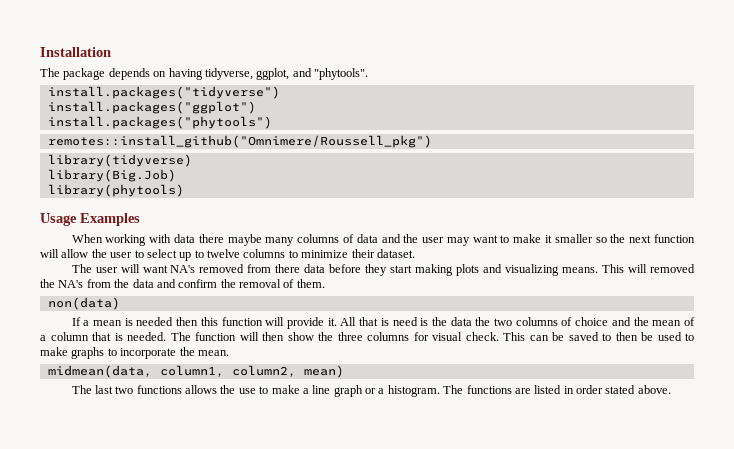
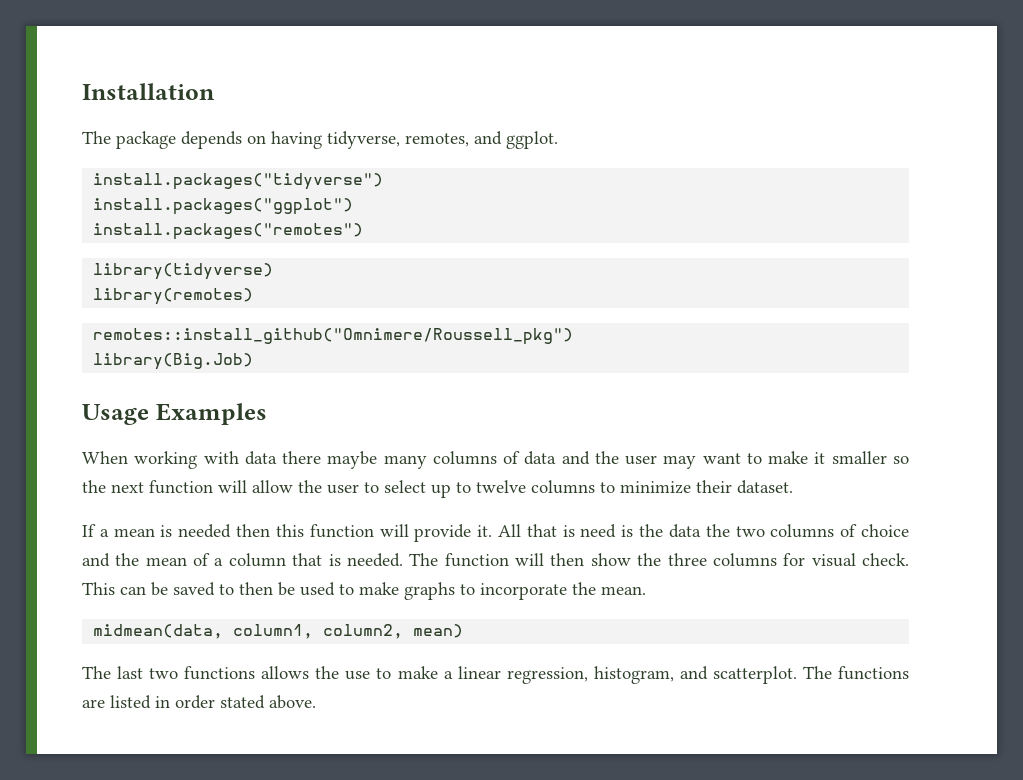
- The package depends on having tidyverse, ggplot, and "phytools".
+ The package depends on having tidyverse, remotes, and ggplot.
- install.packages("phytools")
+ install.packages("remotes")
+ library(tidyverse)
+ library(remotes)
- library(tidyverse)
- library(phytools)
- The user will want NA's removed from there data before they start making plots and visualizing means. This will removed the NA's from the data and confirm the removal of them.
- non(data)
- The last two functions allows the use to make a line graph or a histogram.
+ The last two functions allows the use to make a linear regression, histogram, and scatterplot.

